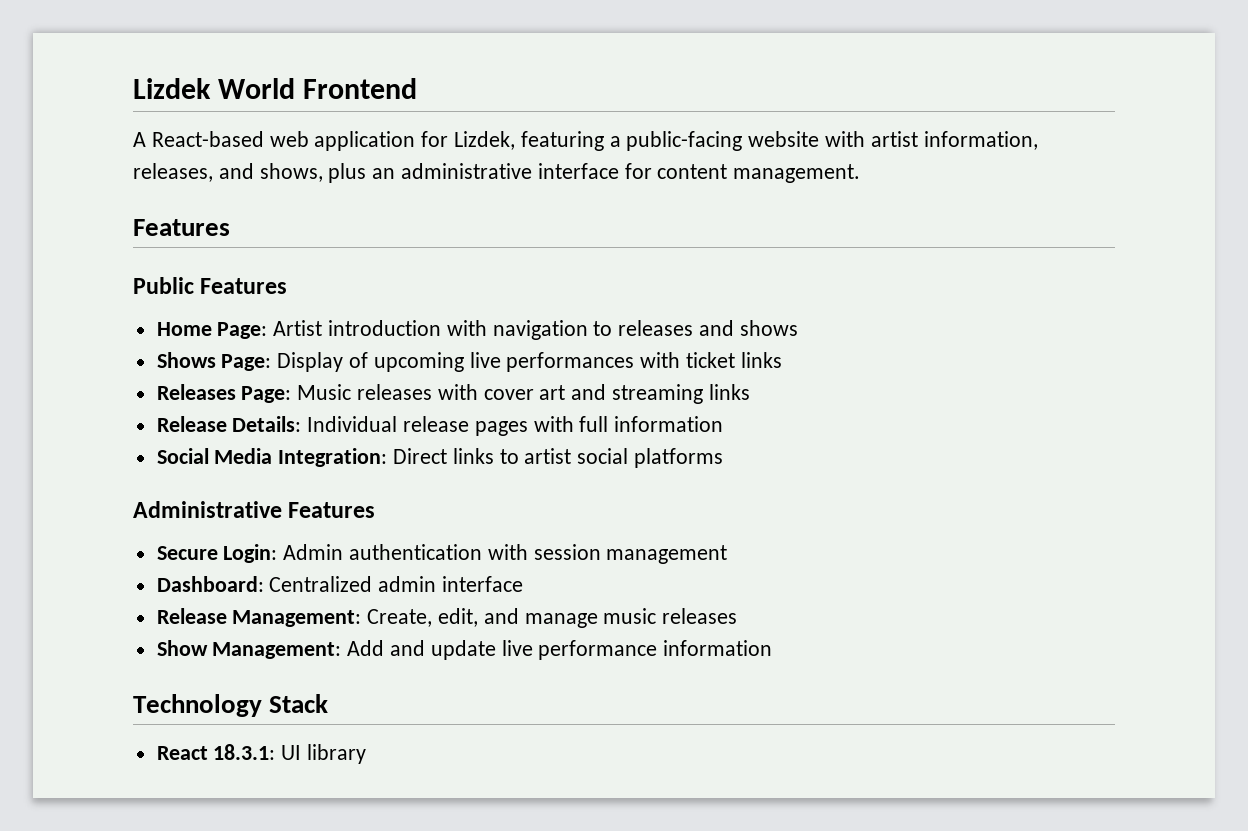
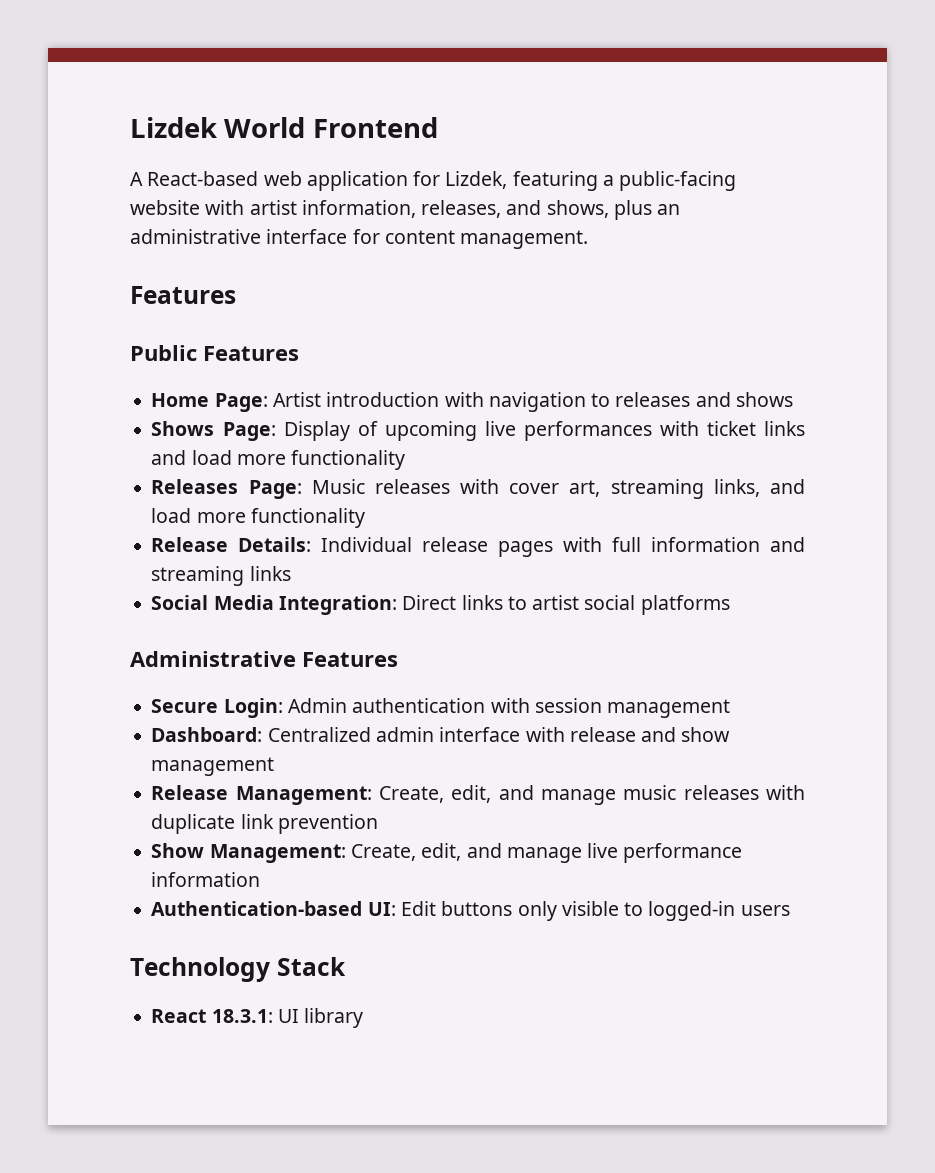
- Shows Page: Display of upcoming live performances with ticket links
+ Shows Page: Display of upcoming live performances with ticket links and load more functionality
- Releases Page: Music releases with cover art and streaming links
+ Releases Page: Music releases with cover art, streaming links, and load more functionality
- Release Details: Individual release pages with full information
+ Release Details: Individual release pages with full information and streaming links
- Dashboard: Centralized admin interface
+ Dashboard: Centralized admin interface with release and show management
- Release Management: Create, edit, and manage music releases
- Show Management: Add and update live performance information
+ Release Management: Create, edit, and manage music releases with duplicate link prevention
+ Show Management: Create, edit, and manage live performance information
+ Authentication-based UI: Edit buttons only visible to logged-in users

